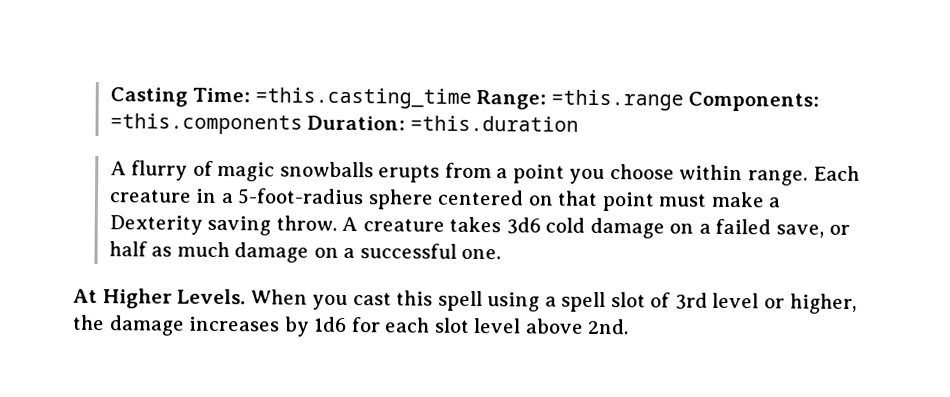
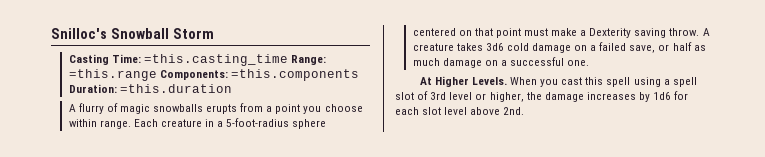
+ Snilloc's Snowball Storm

